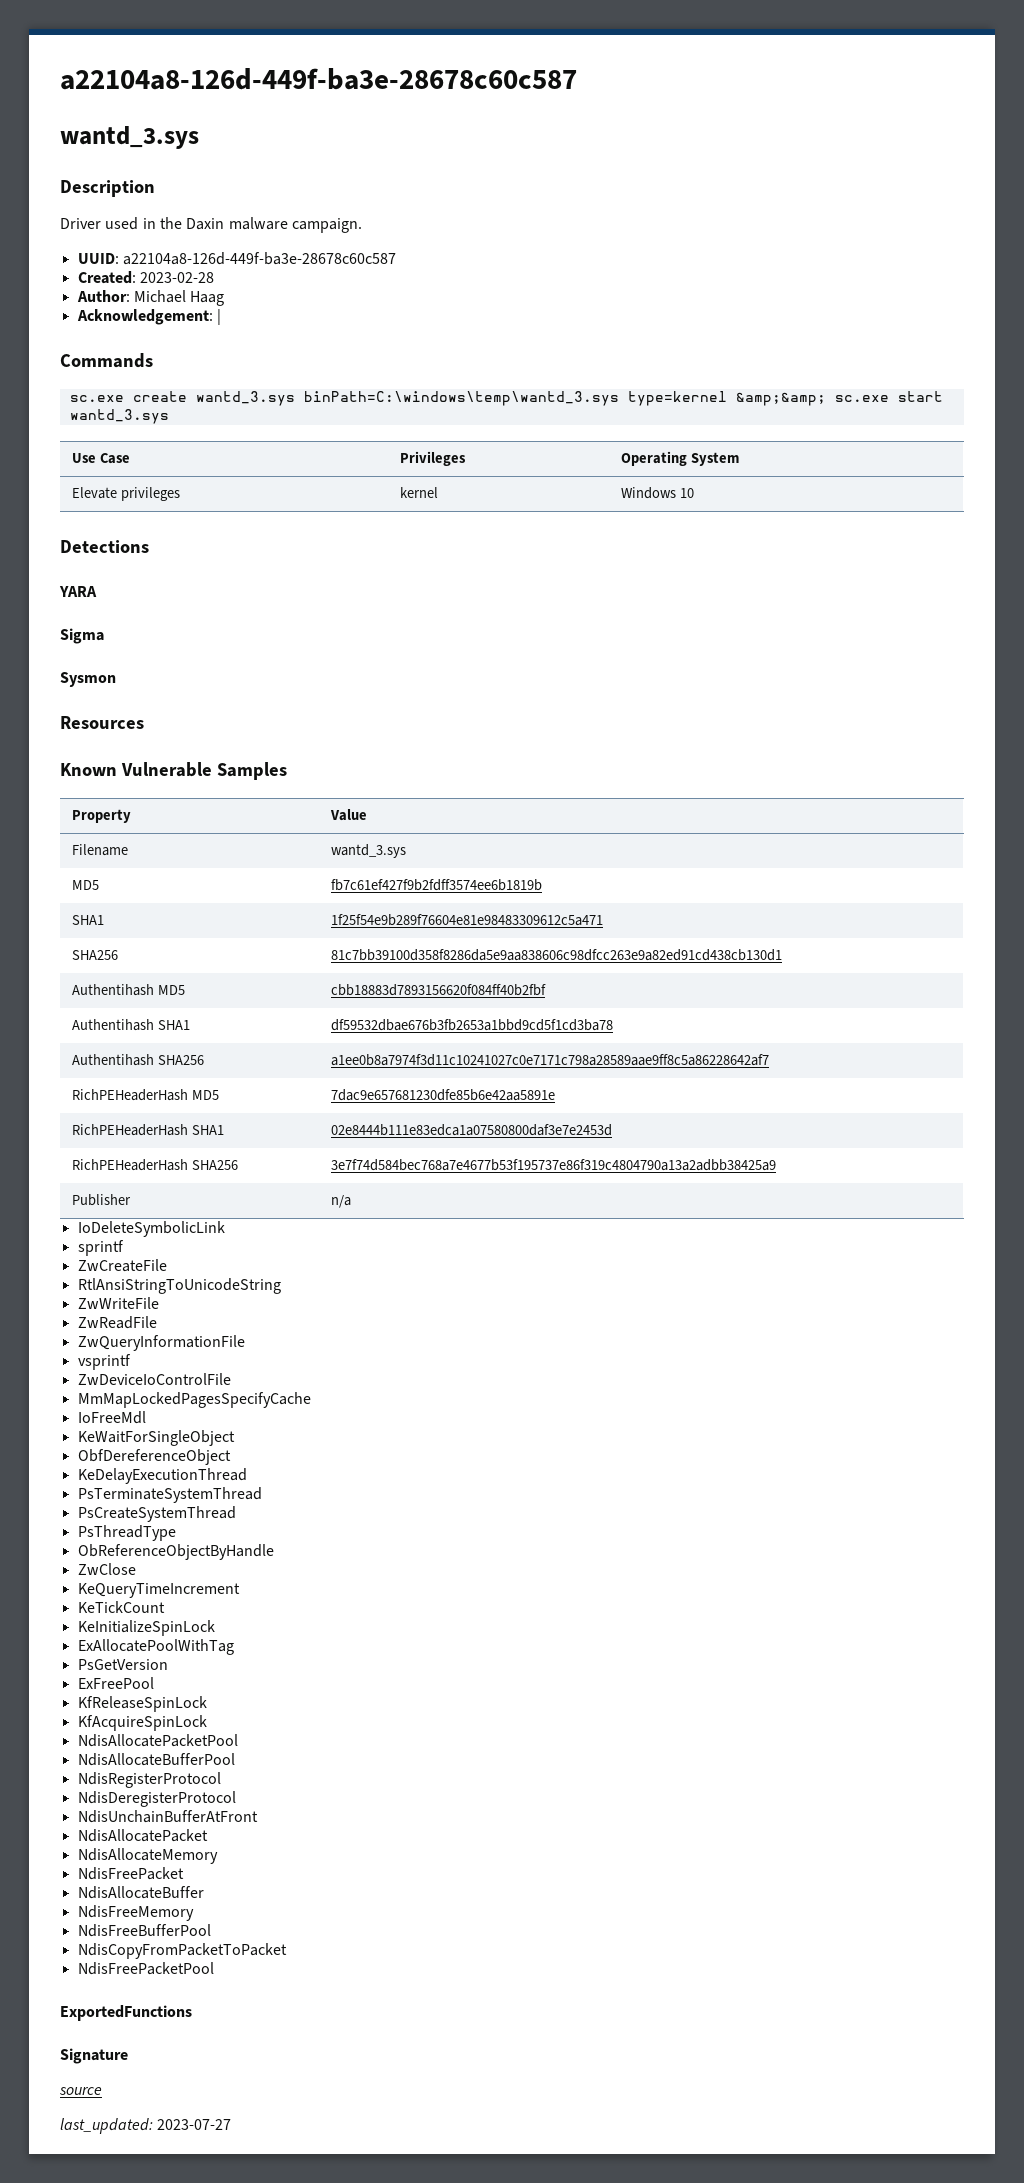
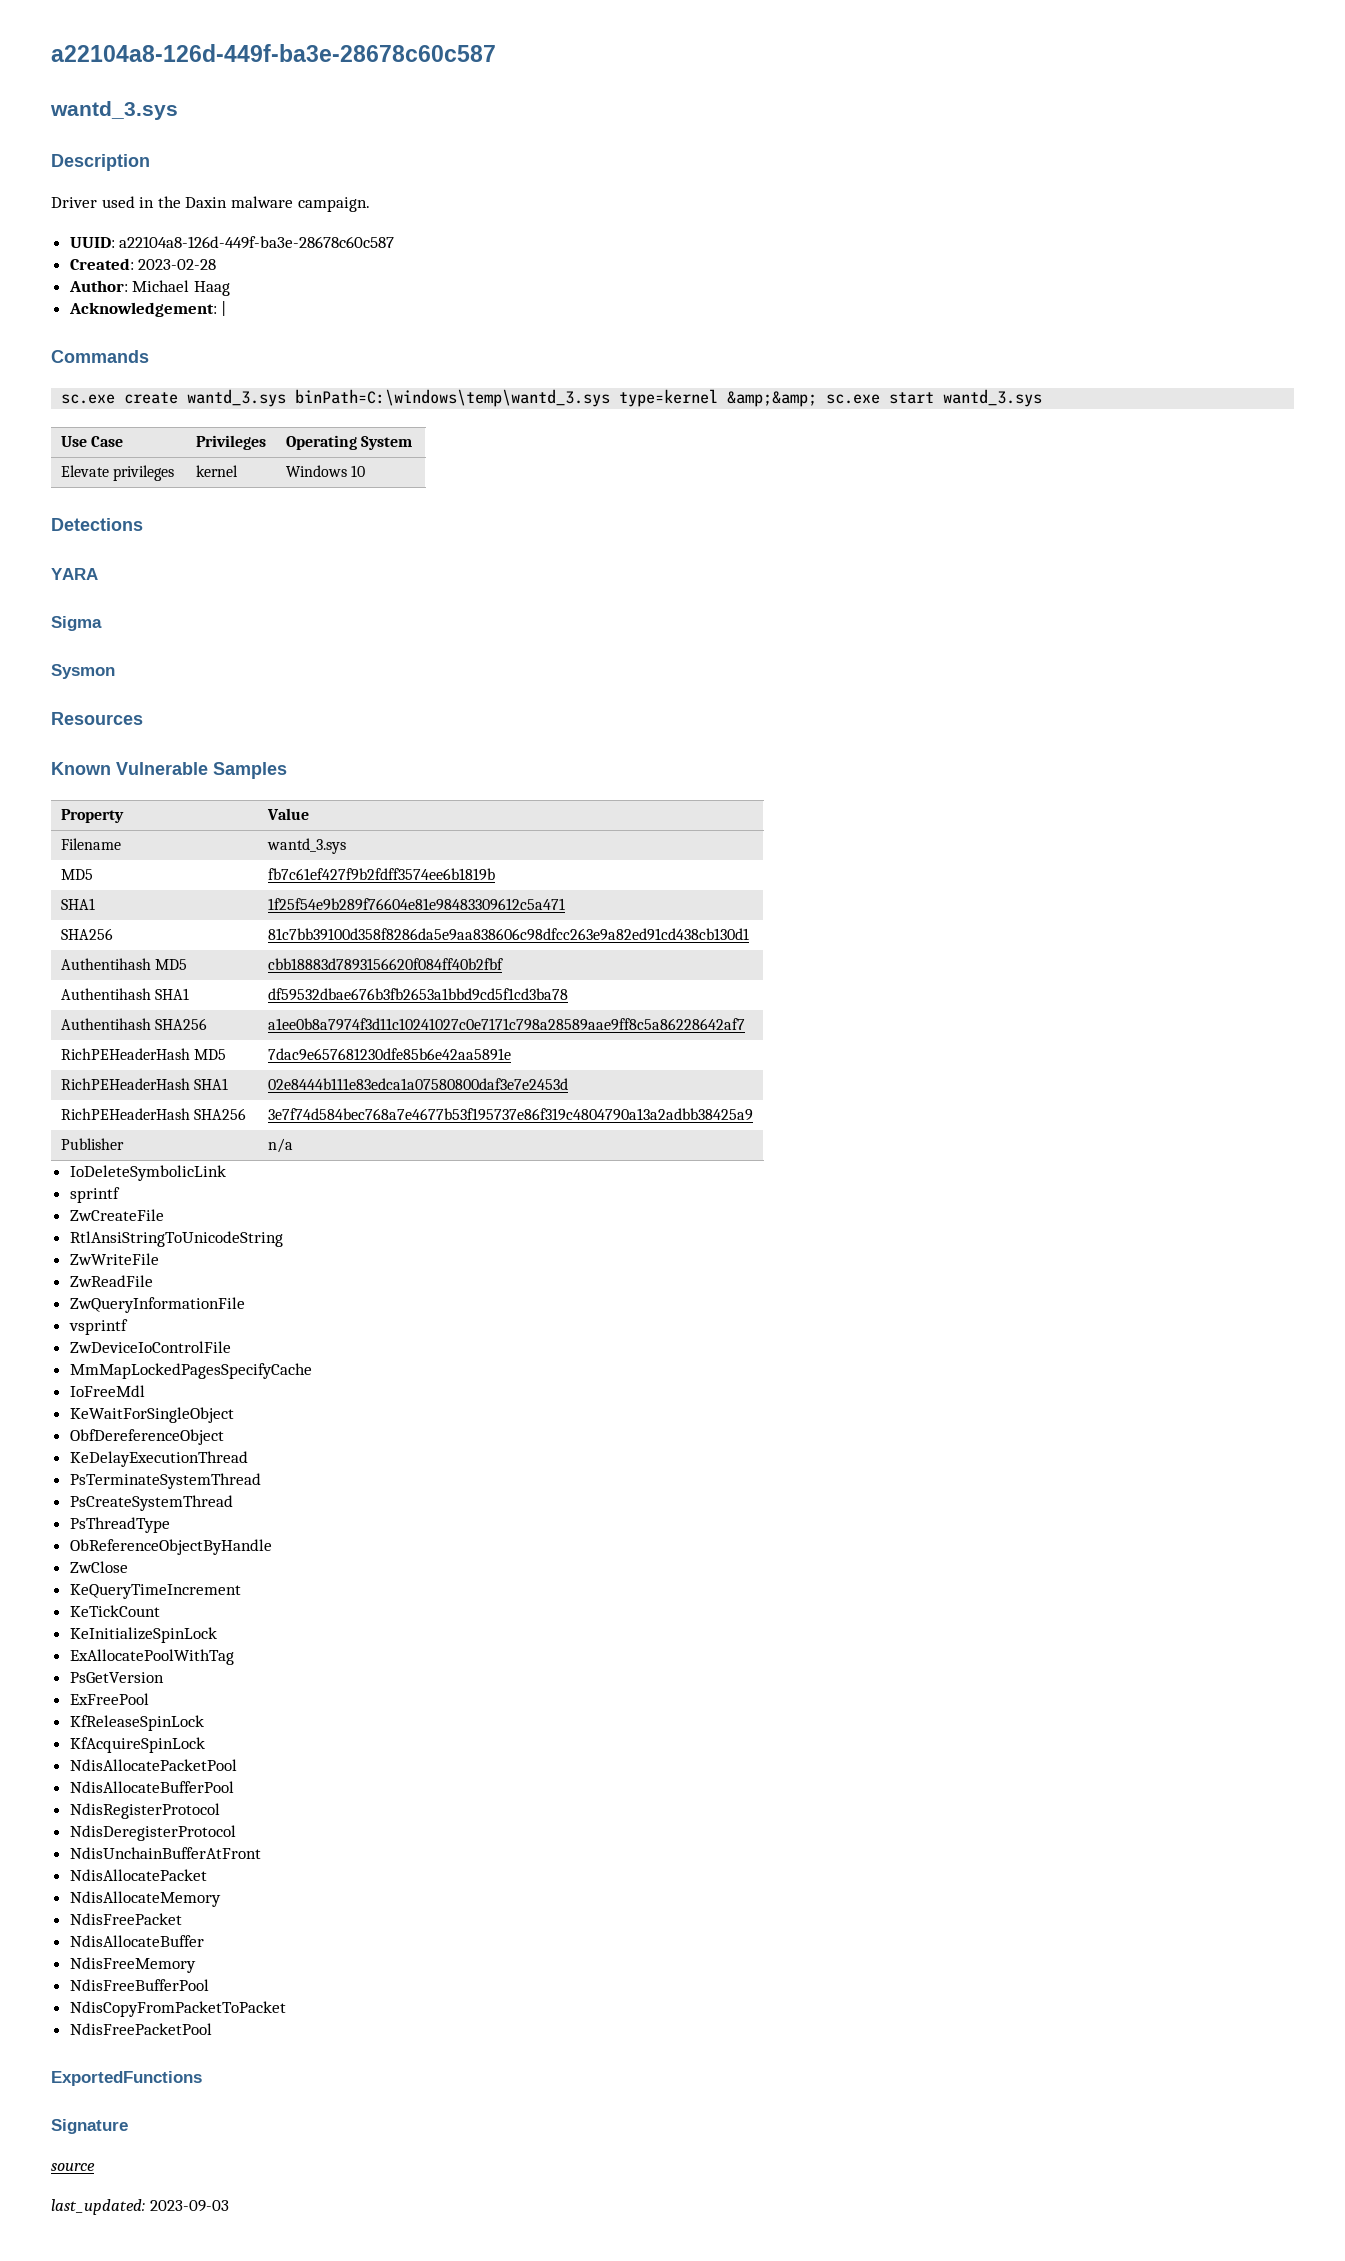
- last_updated: 2023-07-27
+ last_updated: 2023-09-03

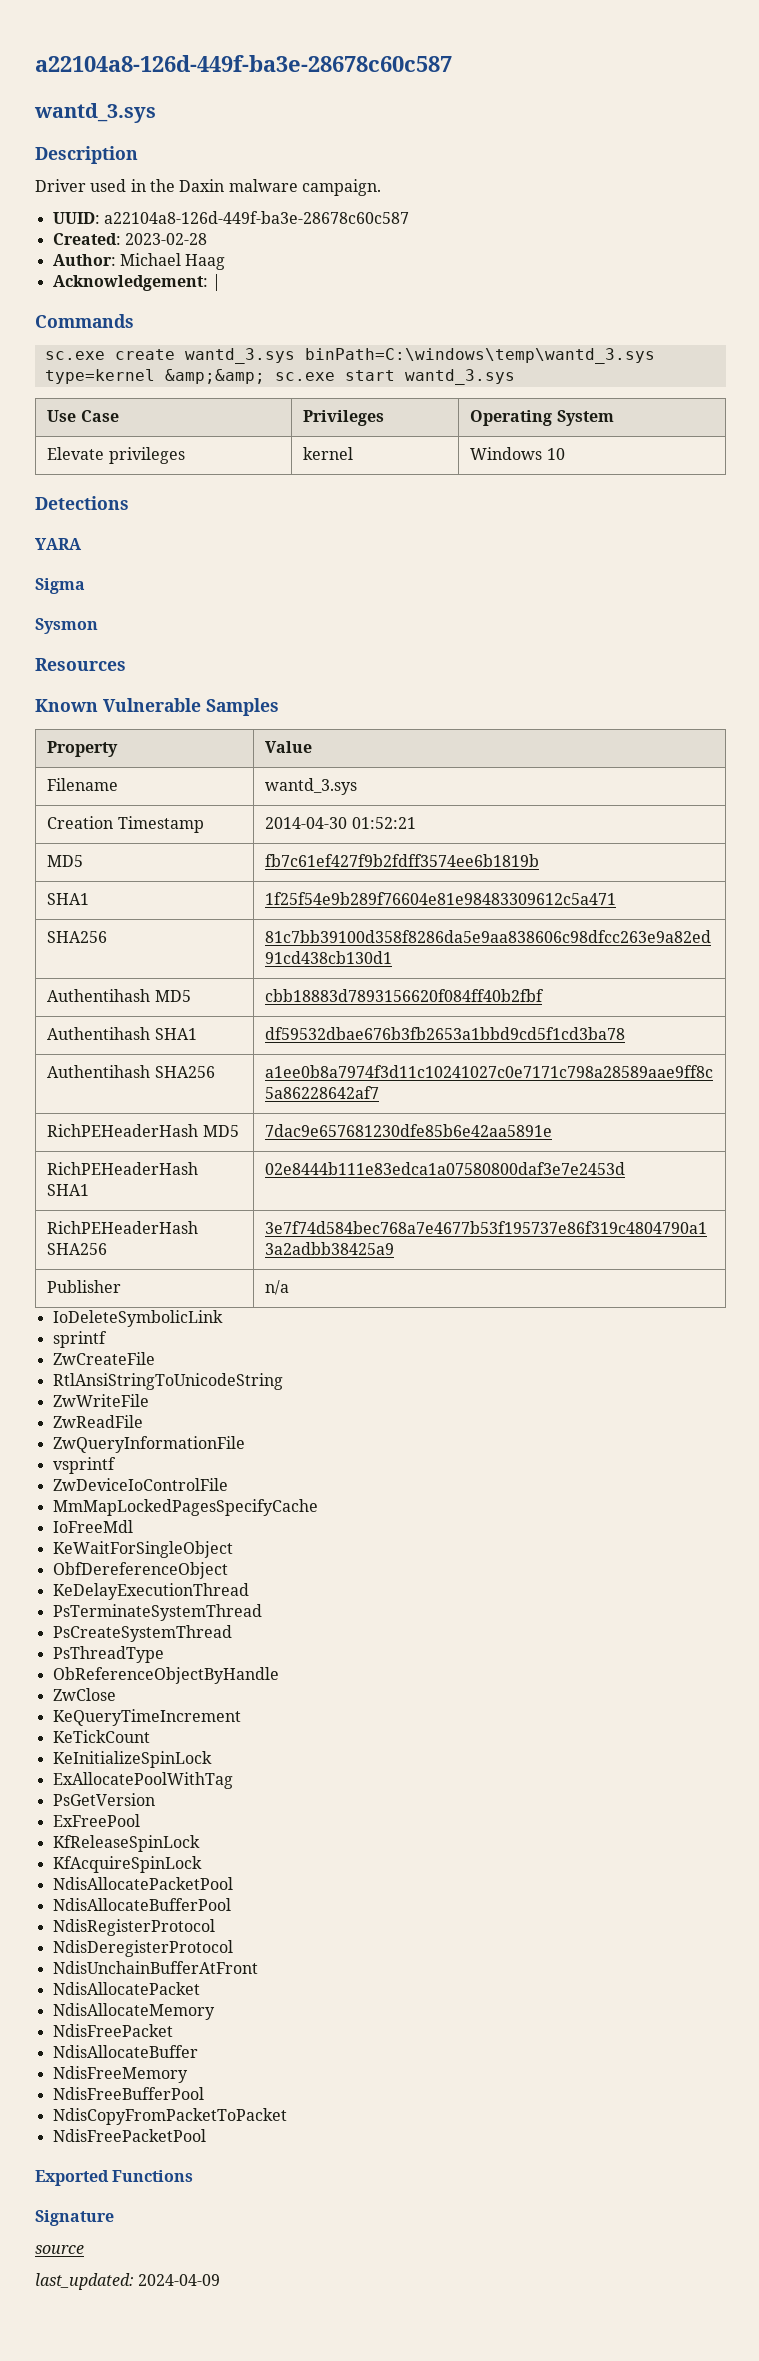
+ Creation Timestamp | 2014-04-30 01:52:21
- ExportedFunctions
+ Exported Functions
- last_updated: 2023-09-03
+ last_updated: 2024-04-09

